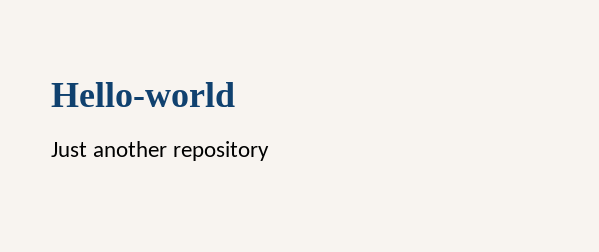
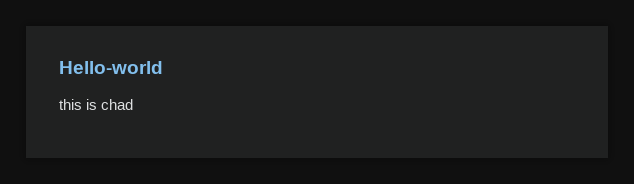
- Just another repository
+ this is chad

